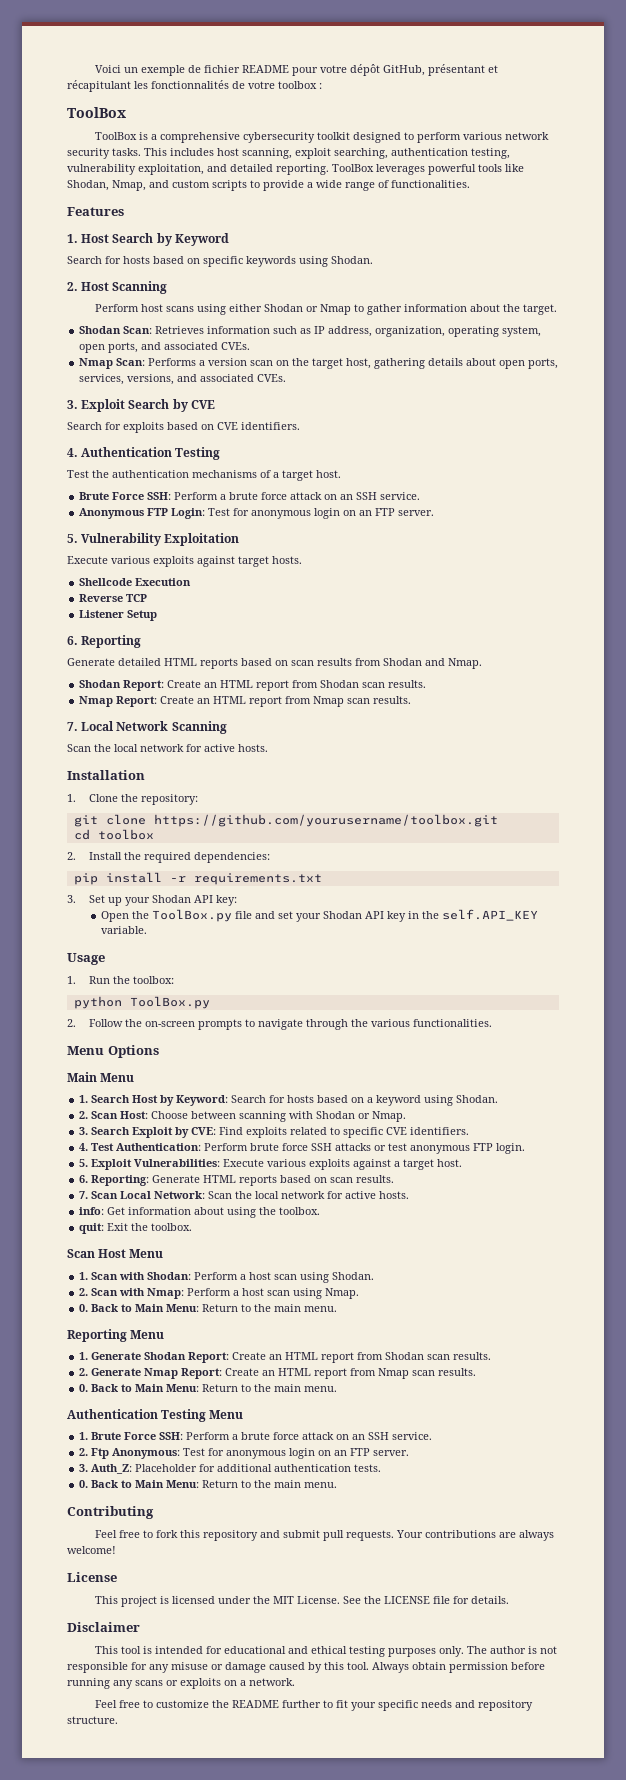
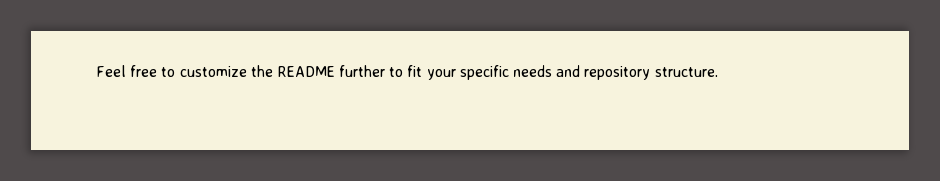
- Voici un exemple de fichier README pour votre dépôt GitHub, présentant et récapitulant les fonctionnalités de votre toolbox :
- ToolBox
- ToolBox is a comprehensive cybersecurity toolkit designed to perform various network security tasks. This includes host scanning, exploit searching, authentication testing, vulnerability exploitation, and detailed reporting. ToolBox leverages powerful tools like Shodan, Nmap, and custom scripts to provide a wide range of functionalities.
- Features
- 1. Host Search by Keyword
- Search for hosts based on specific keywords using Shodan.
- 2. Host Scanning
- Perform host scans using either Shodan or Nmap to gather information about the target.
- Shodan Scan: Retrieves information such as IP address, organization, operating system, open ports, and associated CVEs.
- Nmap Scan: Performs a version scan on the target host, gathering details about open ports, services, versions, and associated CVEs.
- 3. Exploit Search by CVE
- Search for exploits based on CVE identifiers.
- 4. Authentication Testing
- Test the authentication mechanisms of a target host.
- Brute Force SSH: Perform a brute force attack on an SSH service.
- Anonymous FTP Login: Test for anonymous login on an FTP server.
- 5. Vulnerability Exploitation
- Execute various exploits against target hosts.
- Shellcode Execution
- Reverse TCP
- Listener Setup
- 6. Reporting
- Generate detailed HTML reports based on scan results from Shodan and Nmap.
- Shodan Report: Create an HTML report from Shodan scan results.
- Nmap Report: Create an HTML report from Nmap scan results.
- 7. Local Network Scanning
- Scan the local network for active hosts.
- Installation
- 1. Clone the repository:
- git clone https://github.com/yourusername/toolbox.git
- cd toolbox
- 2. Install the required dependencies:
- pip install -r requirements.txt
- 3. Set up your Shodan API key:
- Open the ToolBox.py file and set your Shodan API key in the self.API_KEY variable.
- Usage
- 1. Run the toolbox:
- python ToolBox.py
- 2. Follow the on-screen prompts to navigate through the various functionalities.
- Menu Options
- Main Menu
- 1. Search Host by Keyword: Search for hosts based on a keyword using Shodan.
- 2. Scan Host: Choose between scanning with Shodan or Nmap.
- 3. Search Exploit by CVE: Find exploits related to specific CVE identifiers.
- 4. Test Authentication: Perform brute force SSH attacks or test anonymous FTP login.
- 5. Exploit Vulnerabilities: Execute various exploits against a target host.
- 6. Reporting: Generate HTML reports based on scan results.
- 7. Scan Local Network: Scan the local network for active hosts.
- info: Get information about using the toolbox.
- quit: Exit the toolbox.
- Scan Host Menu
- 1. Scan with Shodan: Perform a host scan using Shodan.
- 2. Scan with Nmap: Perform a host scan using Nmap.
- 0. Back to Main Menu: Return to the main menu.
- Reporting Menu
- 1. Generate Shodan Report: Create an HTML report from Shodan scan results.
- 2. Generate Nmap Report: Create an HTML report from Nmap scan results.
- 0. Back to Main Menu: Return to the main menu.
- Authentication Testing Menu
- 1. Brute Force SSH: Perform a brute force attack on an SSH service.
- 2. Ftp Anonymous: Test for anonymous login on an FTP server.
- 3. Auth_Z: Placeholder for additional authentication tests.
- 0. Back to Main Menu: Return to the main menu.
- Contributing
- Feel free to fork this repository and submit pull requests. Your contributions are always welcome!
- License
- This project is licensed under the MIT License. See the LICENSE file for details.
- Disclaimer
- This tool is intended for educational and ethical testing purposes only. The author is not responsible for any misuse or damage caused by this tool. Always obtain permission before running any scans or exploits on a network.

